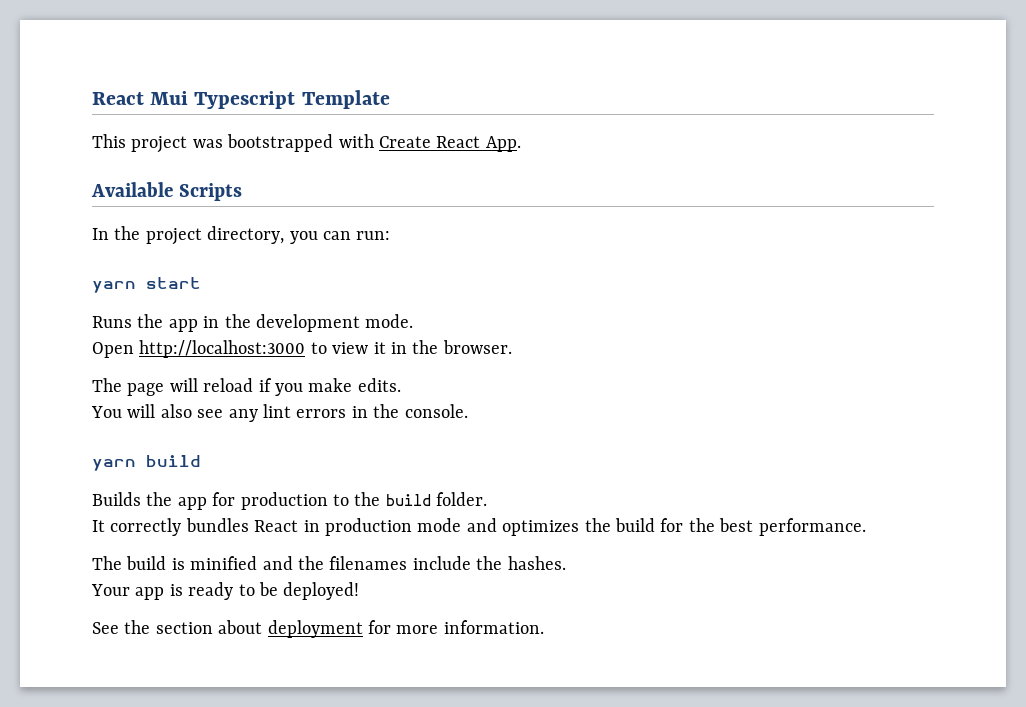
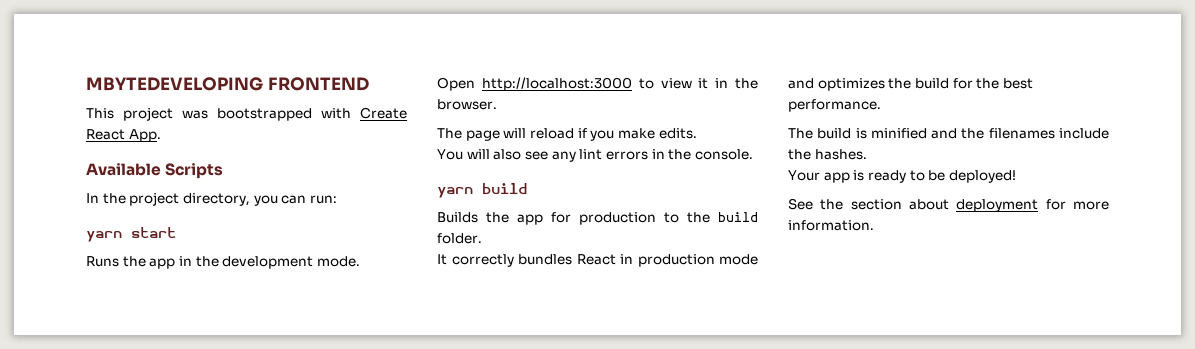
- React Mui Typescript Template
+ MBYTEDEVELOPING FRONTEND

